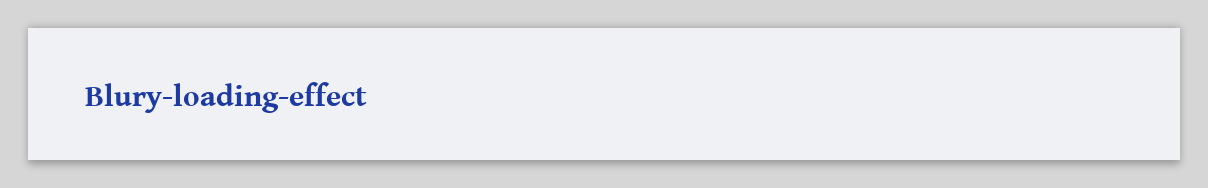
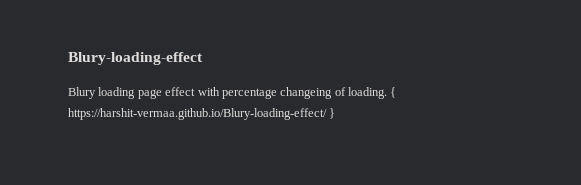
+ Blury loading page effect with percentage changeing of loading. { https://harshit-vermaa.github.io/Blury-loading-effect/ }

